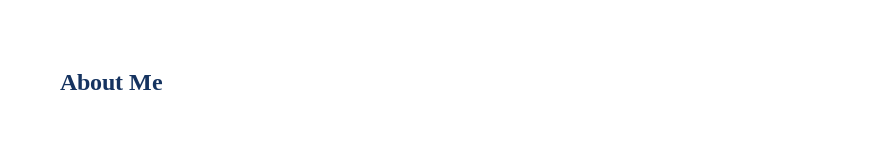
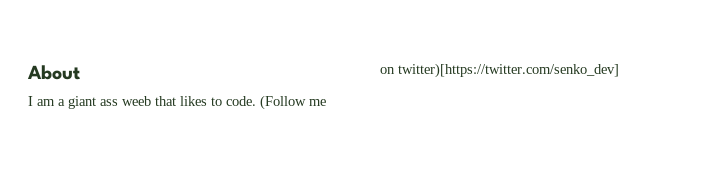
- About Me
+ About
+ I am a giant ass weeb that likes to code. (Follow me on twitter)[https://twitter.com/senko_dev]

